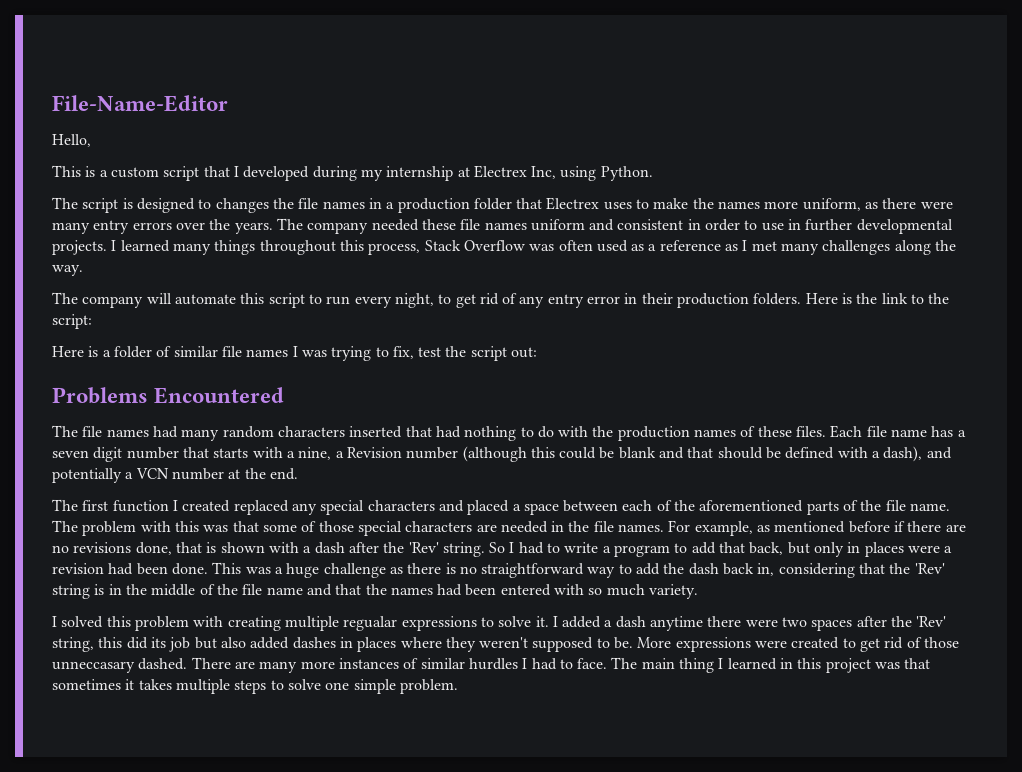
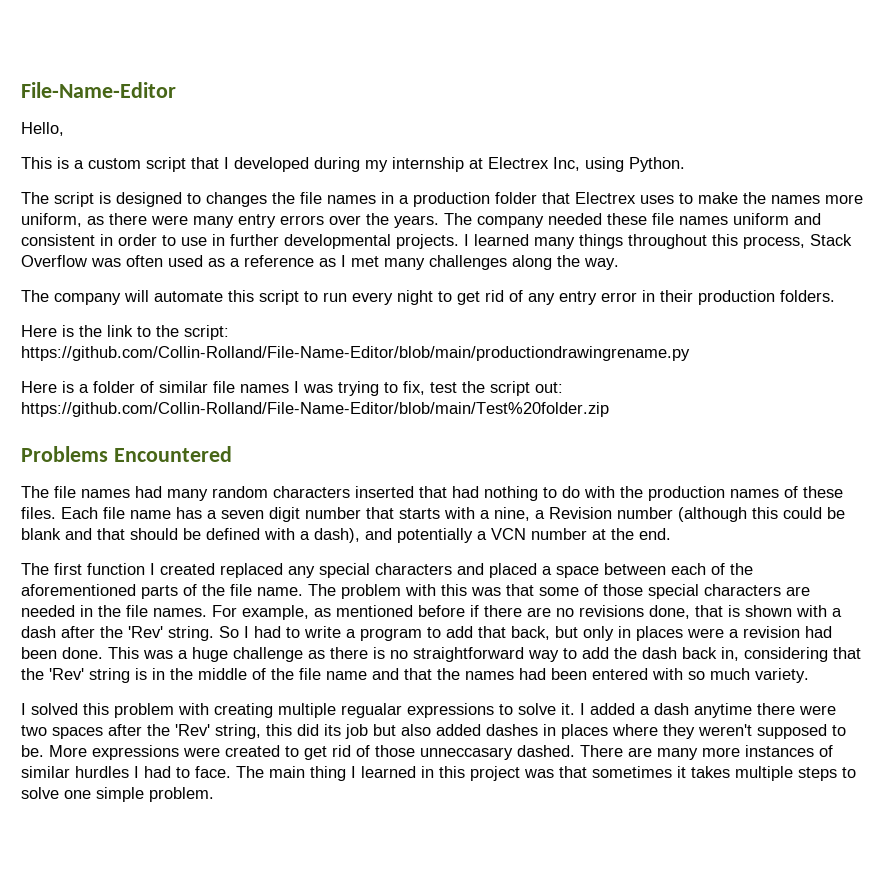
- The company will automate this script to run every night, to get rid of any entry error in their production folders. Here is the link to the script:
+ The company will automate this script to run every night to get rid of any entry error in their production folders.
+ Here is the link to the script: https://github.com/Collin-Rolland/File-Name-Editor/blob/main/productiondrawingrename.py
- Here is a folder of similar file names I was trying to fix, test the script out:
+ Here is a folder of similar file names I was trying to fix, test the script out: https://github.com/Collin-Rolland/File-Name-Editor/blob/main/Test%20folder.zip

